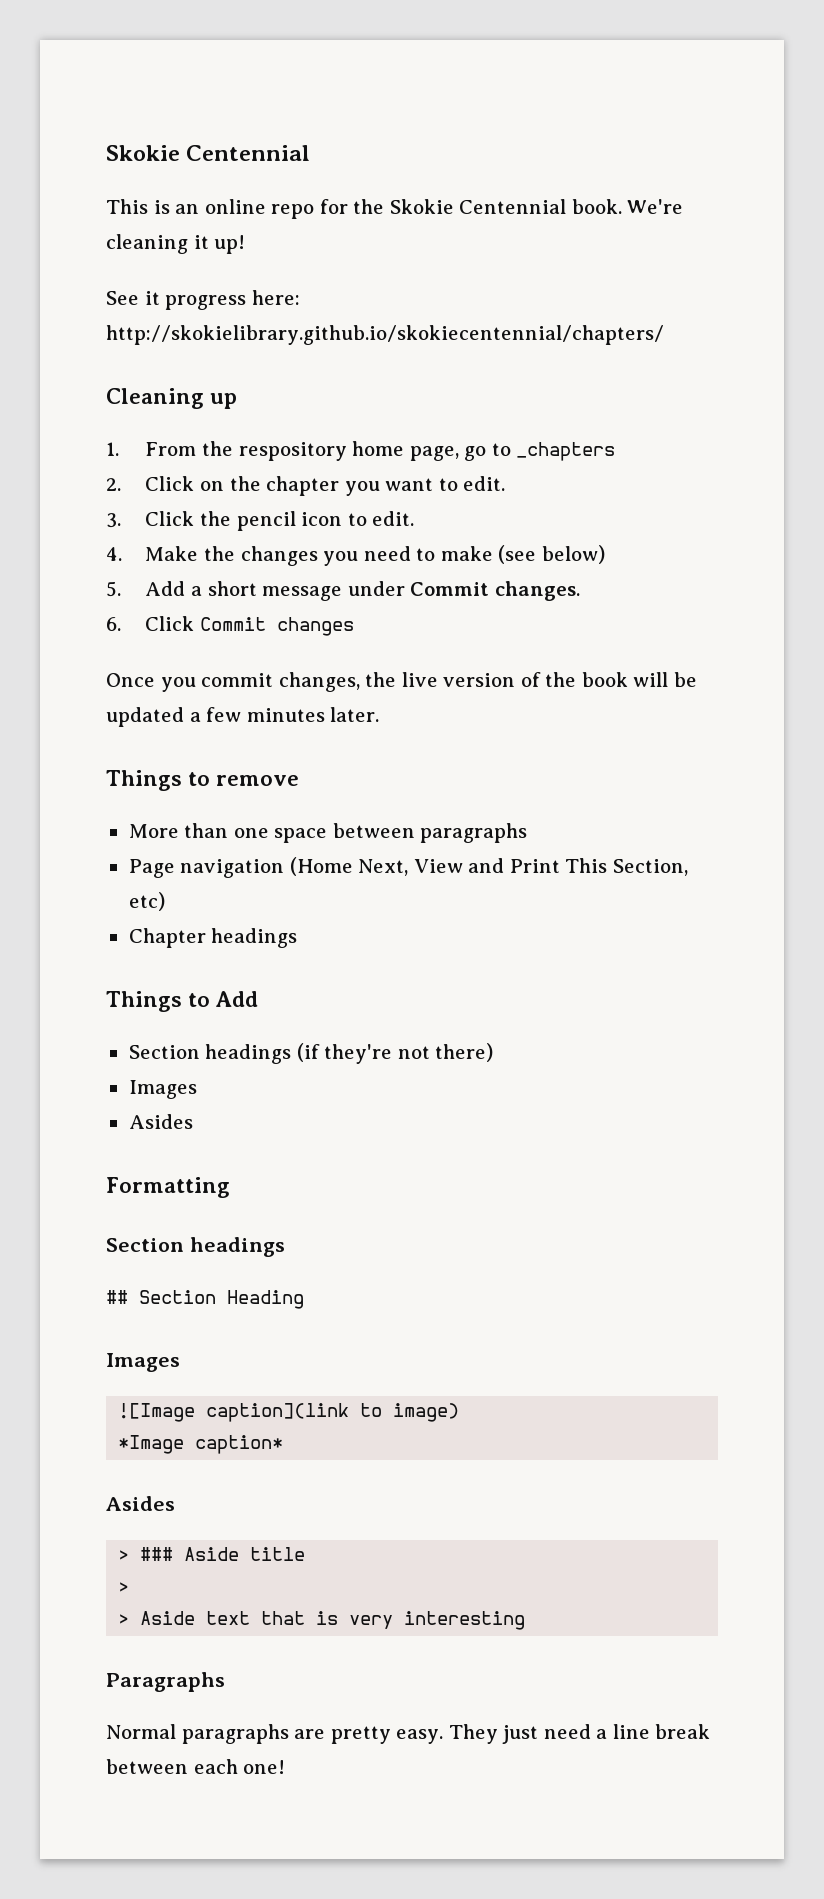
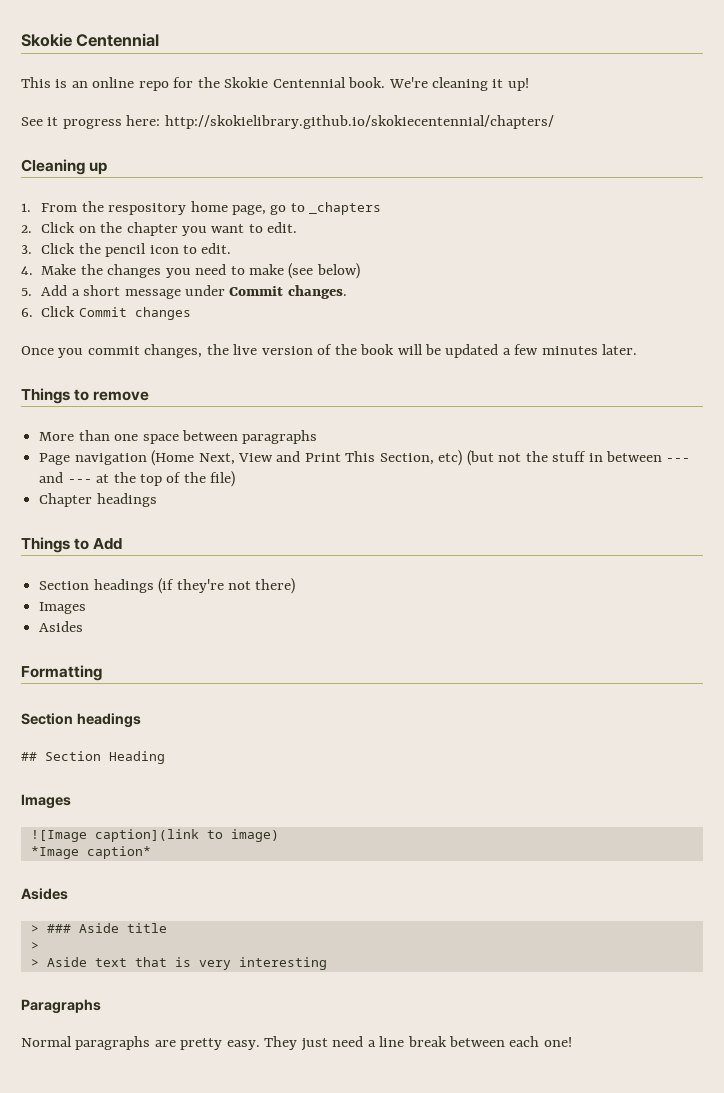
- Page navigation (Home Next, View and Print This Section, etc)
+ Page navigation (Home Next, View and Print This Section, etc) (but not the stuff in between --- and --- at the top of the file)

